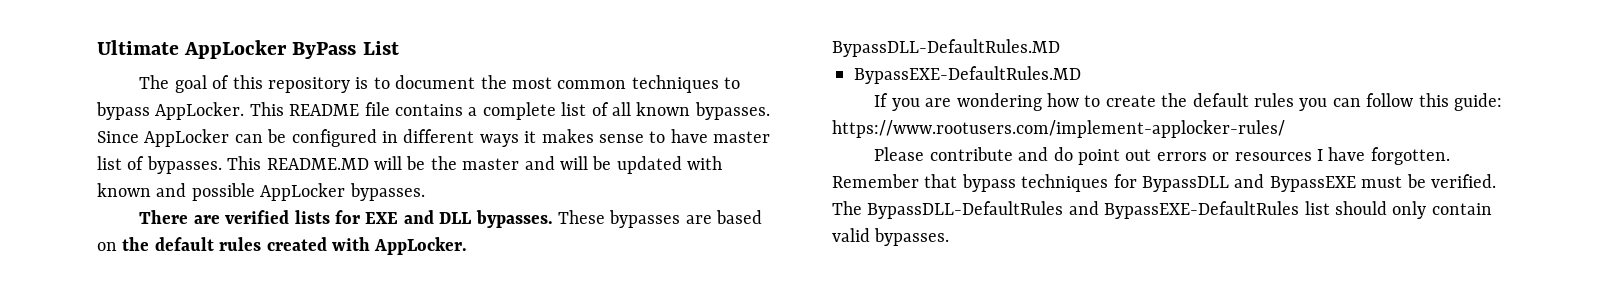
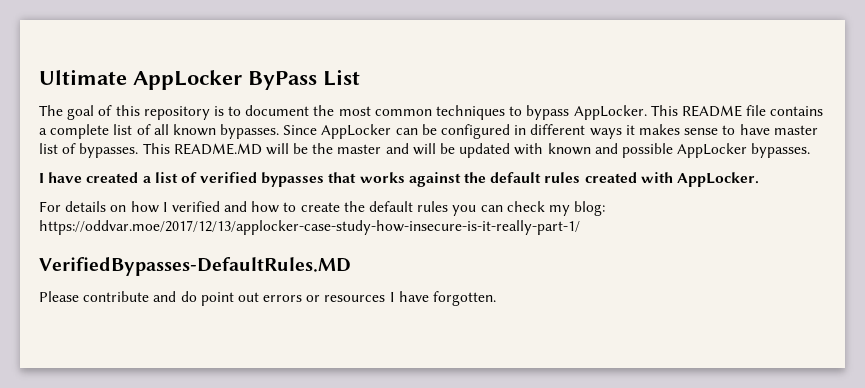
- There are verified lists for EXE and DLL bypasses. These bypasses are based on the default rules created with AppLocker.
+ I have created a list of verified bypasses that works against the default rules created with AppLocker.
- BypassDLL-DefaultRules.MD
- BypassEXE-DefaultRules.MD
- If you are wondering how to create the default rules you can follow this guide: https://www.rootusers.com/implement-applocker-rules/
+ For details on how I verified and how to create the default rules you can check my blog: https://oddvar.moe/2017/12/13/applocker-case-study-how-insecure-is-it-really-part-1/
+ VerifiedBypasses-DefaultRules.MD
- Remember that bypass techniques for BypassDLL and BypassEXE must be verified. The BypassDLL-DefaultRules and BypassEXE-DefaultRules list should only contain valid bypasses.

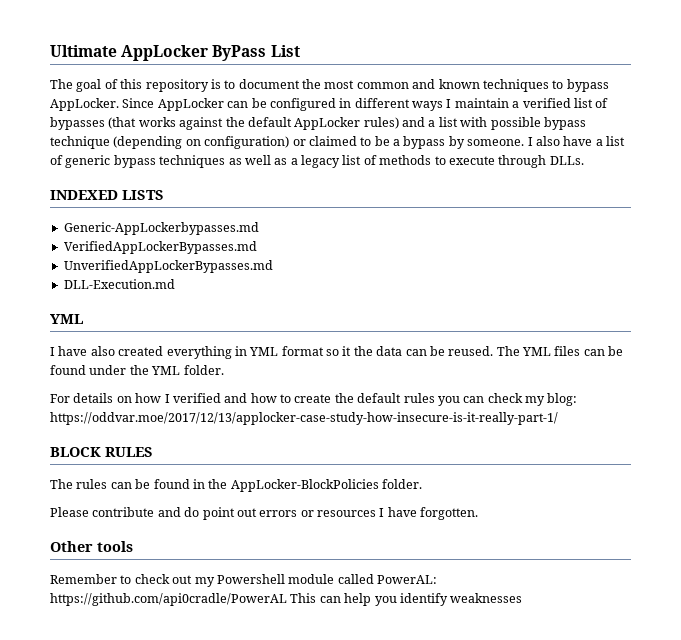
- The goal of this repository is to document the most common techniques to bypass AppLocker.
+ The goal of this repository is to document the most common and known techniques to bypass AppLocker.
- This README file contains a complete list of all known bypasses.
- Since AppLocker can be configured in different ways it makes sense to have master list of bypasses. This README.MD will be the master and will be updated with known and possible AppLocker bypasses.
- I have created a list of verified bypasses that works against the default rules created with AppLocker.
+ Since AppLocker can be configured in different ways I maintain a verified list of bypasses (that works against the default AppLocker rules) and a list with possible bypass technique (depending on configuration) or claimed to be a bypass by someone. I also have a list of generic bypass techniques as well as a legacy list of methods to execute through DLLs.
+ INDEXED LISTS
+ Generic-AppLockerbypasses.md
+ VerifiedAppLockerBypasses.md
+ UnverifiedAppLockerBypasses.md
+ DLL-Execution.md
+ YML
+ I have also created everything in YML format so it the data can be reused. The YML files can be found under the YML folder.
- VerifiedBypasses-DefaultRules.MD
+ BLOCK RULES
+ The rules can be found in the AppLocker-BlockPolicies folder.
+ Other tools
+ Remember to check out my Powershell module called PowerAL: https://github.com/api0cradle/PowerAL This can help you identify weaknesses

